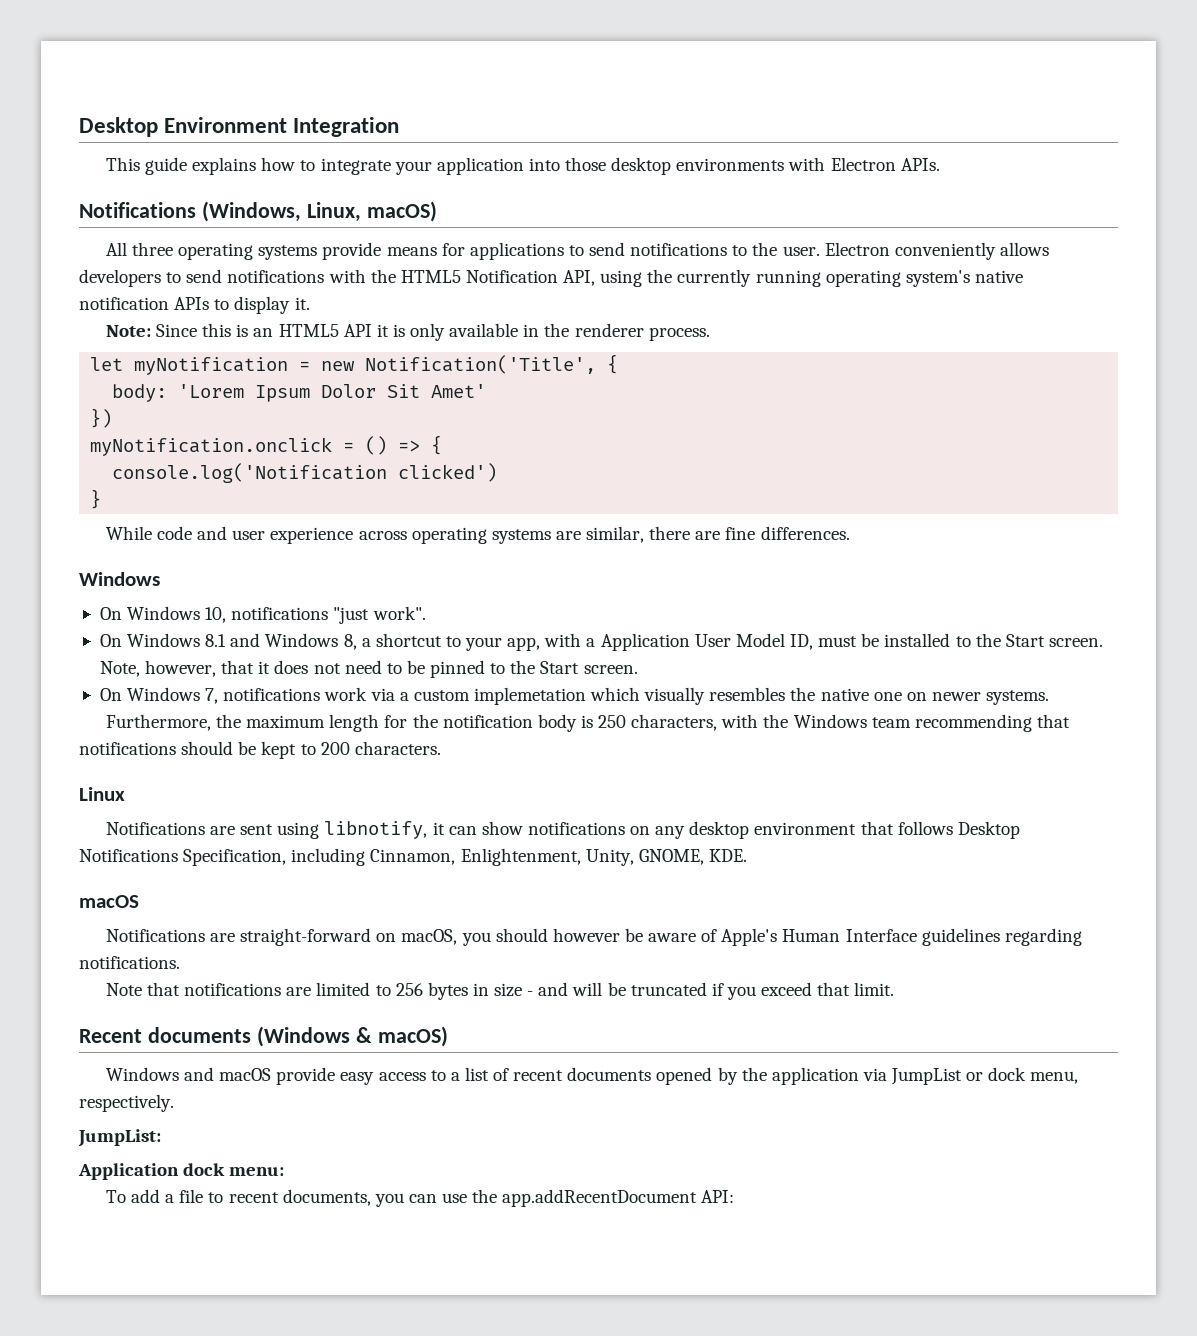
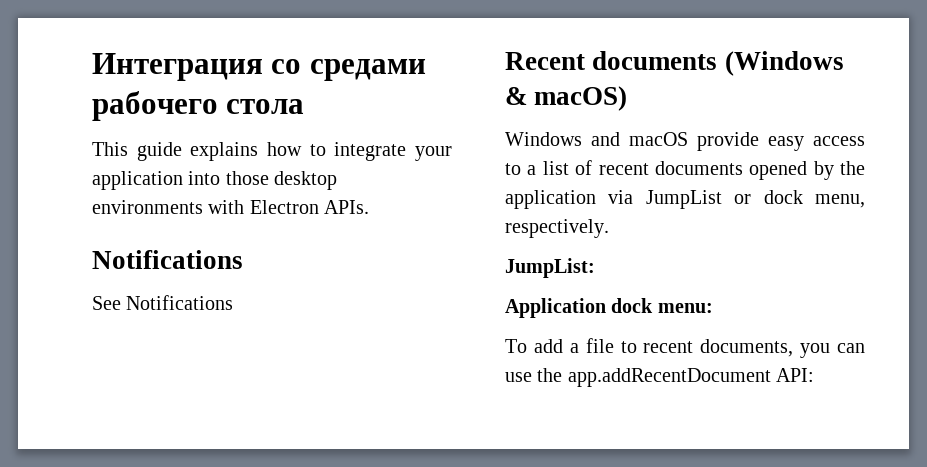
- Desktop Environment Integration
+ Интеграция со средами рабочего стола
  This guide explains how to integrate your application into those desktop environments with Electron APIs.
- Notifications (Windows, Linux, macOS)
- All three operating systems provide means for applications to send notifications to the user. Electron conveniently allows developers to send notifications with the HTML5 Notification API, using the currently running operating system's native notification APIs to display it.
- Note: Since this is an HTML5 API it is only available in the renderer process.
- let myNotification = new Notification('Title', {
- body: 'Lorem Ipsum Dolor Sit Amet'
- })
- myNotification.onclick = () => {
- console.log('Notification clicked')
- }
- While code and user experience across operating systems are similar, there are fine differences.
- Windows
- On Windows 10, notifications "just work".
- On Windows 8.1 and Windows 8, a shortcut to your app, with a Application User Model ID, must be installed to the Start screen. Note, however, that it does not need to be pinned to the Start screen.
- On Windows 7, notifications work via a custom implemetation which visually resembles the native one on newer systems.
- Furthermore, the maximum length for the notification body is 250 characters, with the Windows team recommending that notifications should be kept to 200 characters.
- Linux
- Notifications are sent using libnotify, it can show notifications on any desktop environment that follows Desktop Notifications Specification, including Cinnamon, Enlightenment, Unity, GNOME, KDE.
- macOS
- Notifications are straight-forward on macOS, you should however be aware of Apple's Human Interface guidelines regarding notifications.
- Note that notifications are limited to 256 bytes in size - and will be truncated if you exceed that limit.
+ Notifications
+ See Notifications

